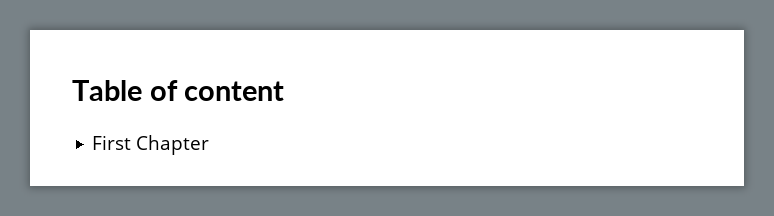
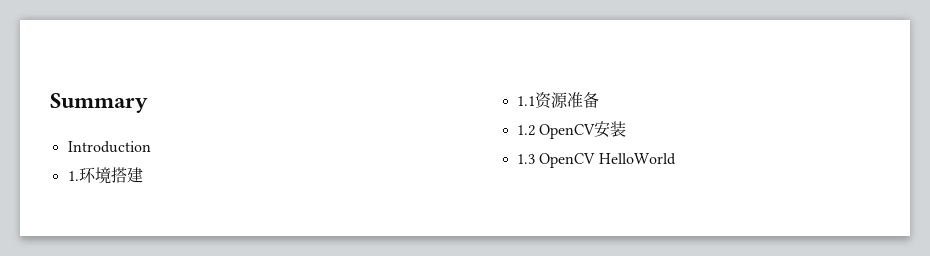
- Table of content
- First Chapter
+ Summary
+ Introduction
+ 1.环境搭建
+ 1.1资源准备
+ 1.2 OpenCV安装
+ 1.3 OpenCV HelloWorld

